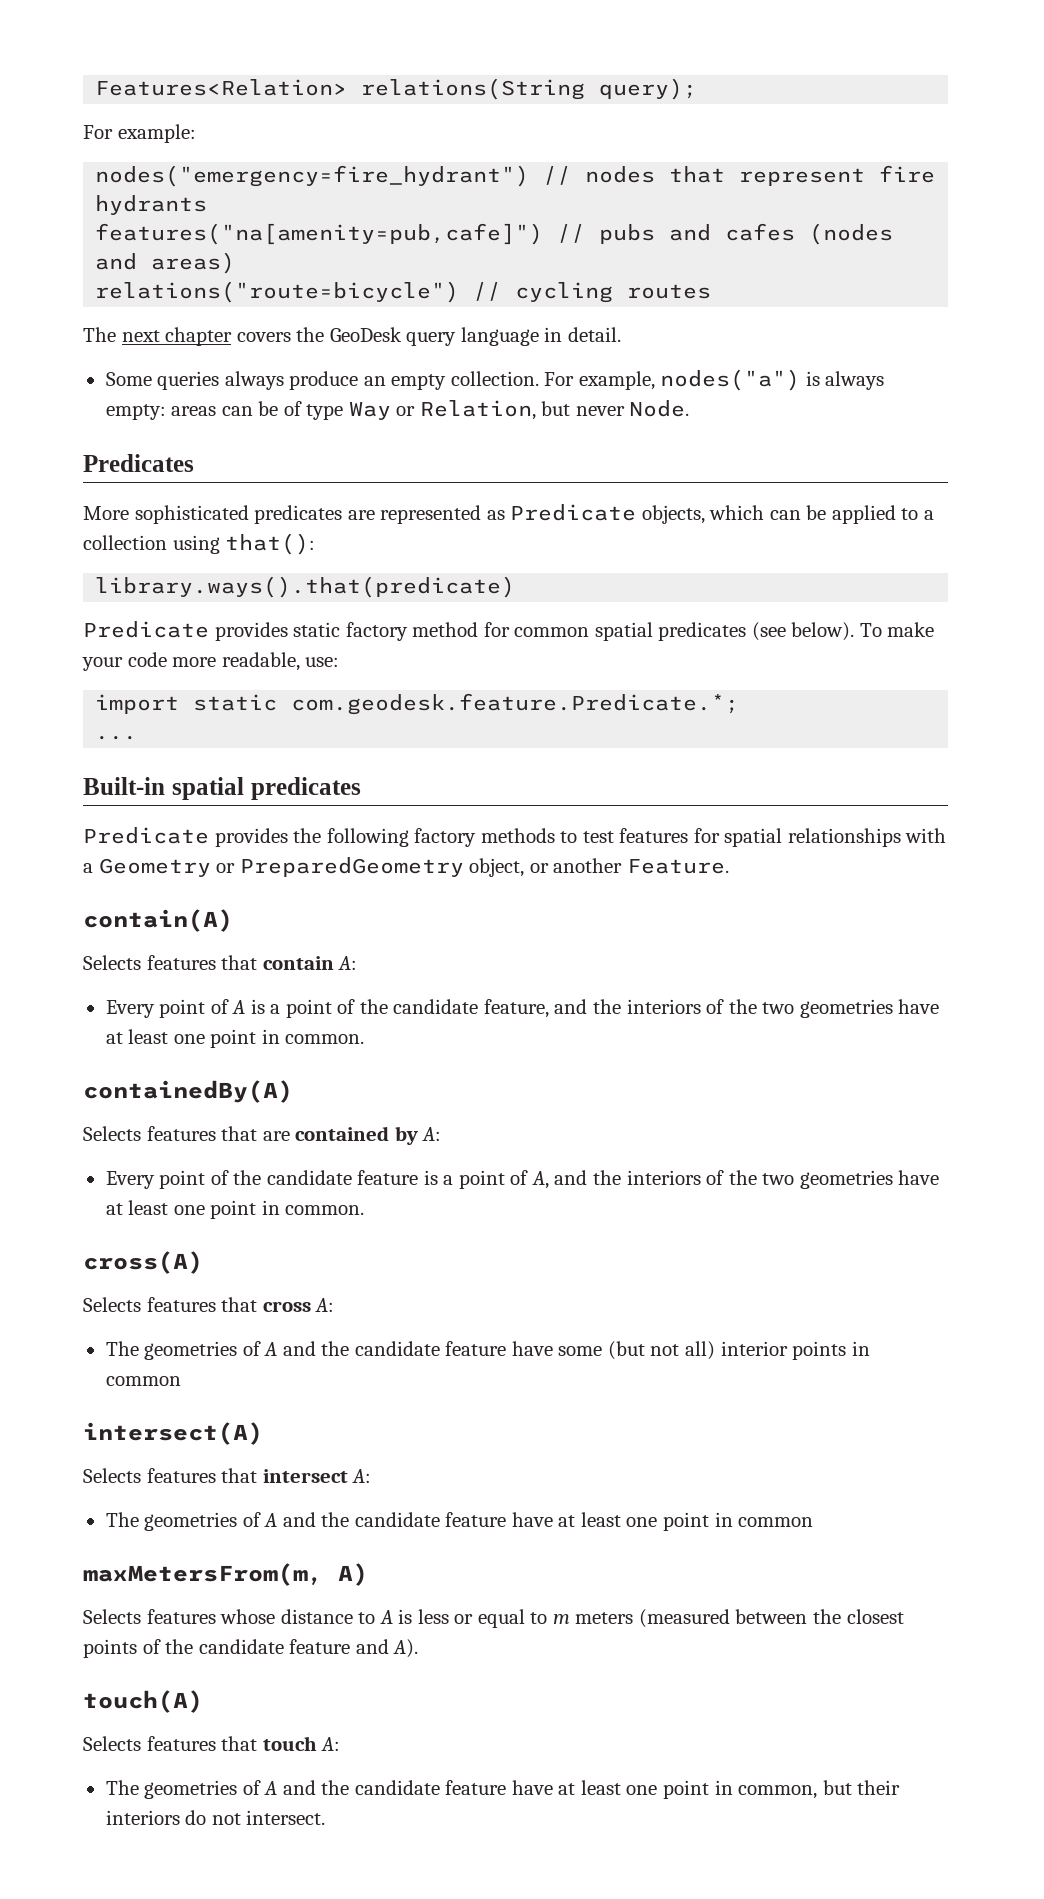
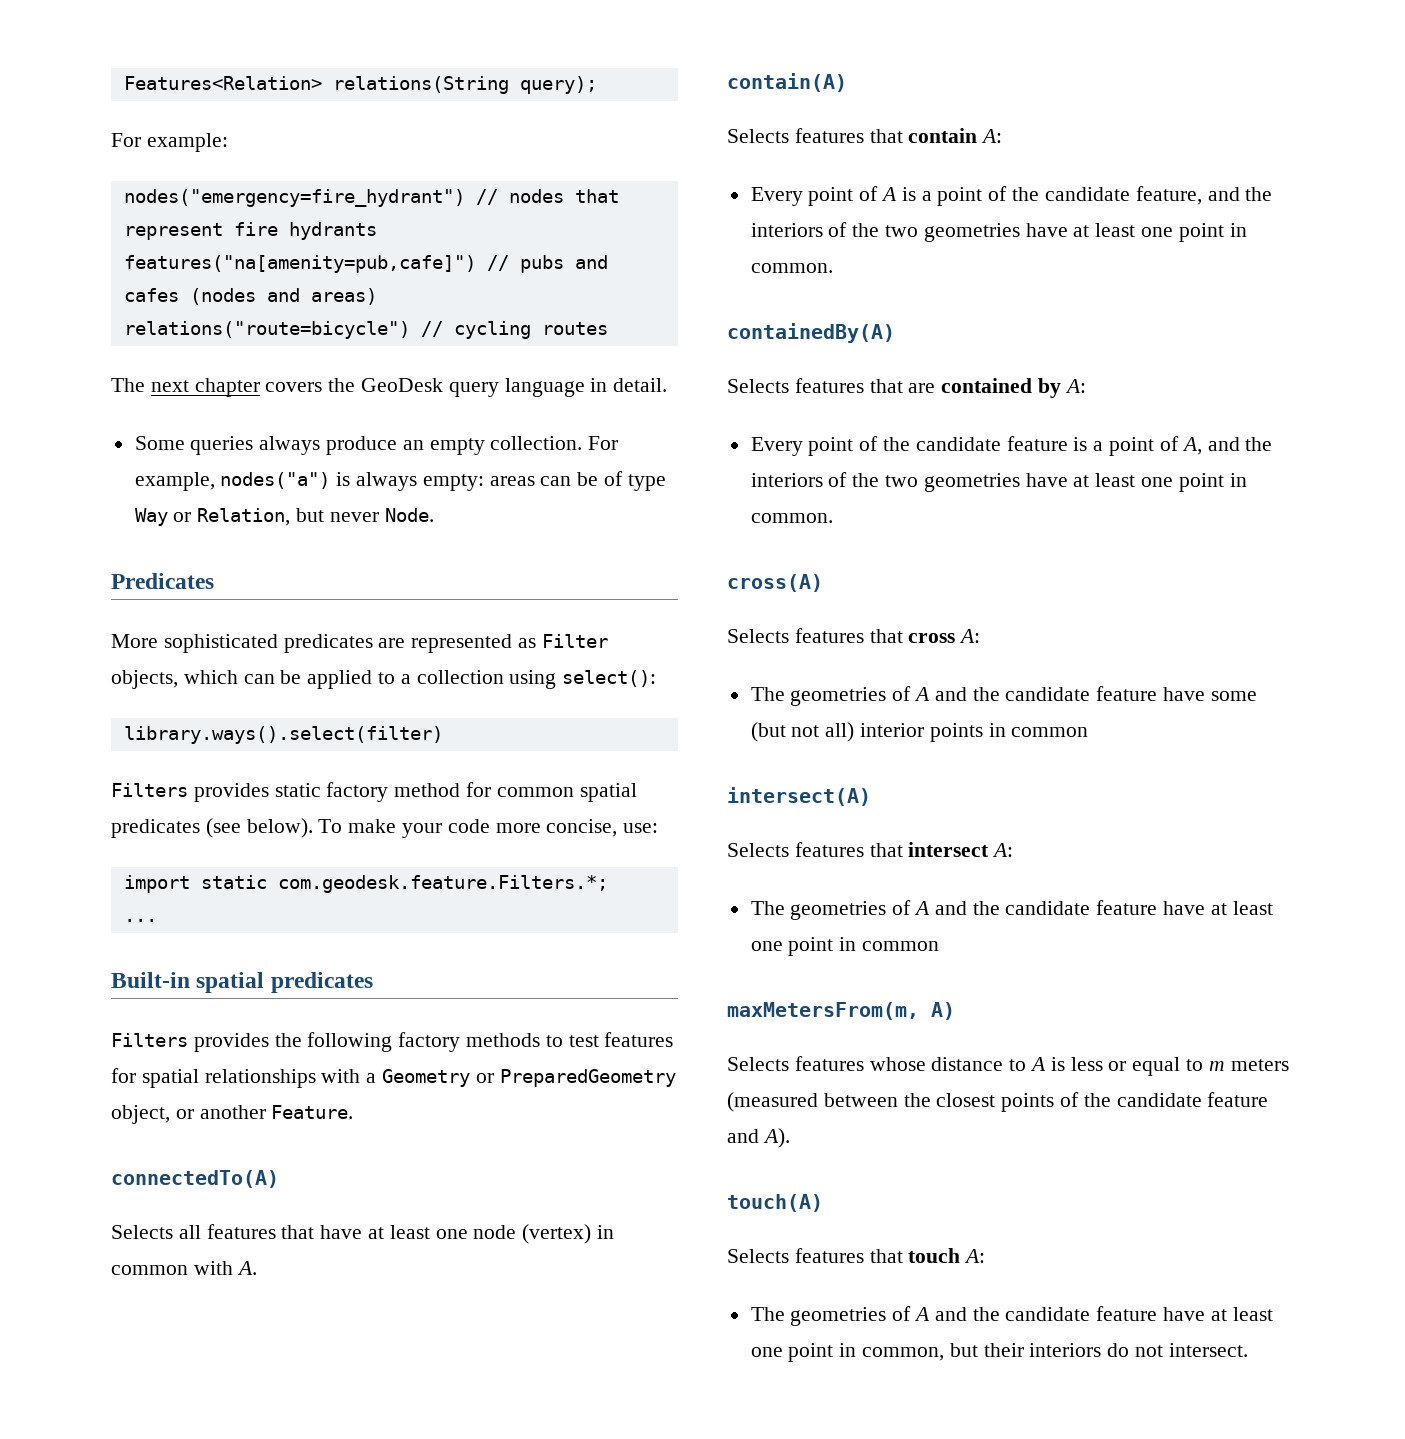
- More sophisticated predicates are represented as Predicate objects, which can be applied to a collection using that():
- library.ways().that(predicate)
- Predicate provides static factory method for common spatial predicates (see below).
+ More sophisticated predicates are represented as Filter objects, which can be applied to a collection using select():
+ library.ways().select(filter)
+ Filters provides static factory method for common spatial predicates (see below).
- To make your code more readable, use:
+ To make your code more concise, use:
- import static com.geodesk.feature.Predicate.*;
+ import static com.geodesk.feature.Filters.*;
- Predicate provides the following factory methods to test features for spatial relationships with a Geometry or PreparedGeometry object, or another Feature.
+ Filters provides the following factory methods to test features for spatial relationships with a Geometry or PreparedGeometry object, or another Feature.
+ connectedTo(A)
+ Selects all features that have at least one node (vertex) in common with A.

